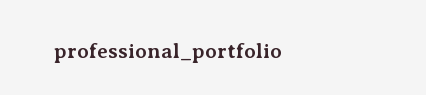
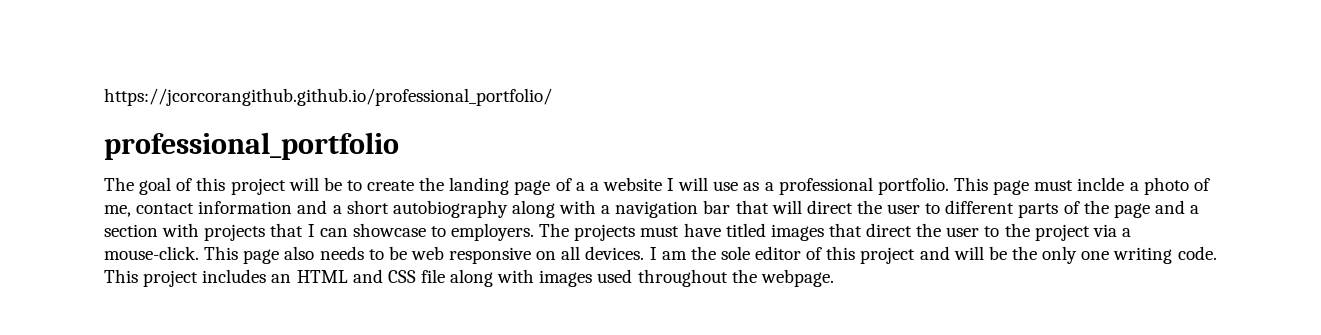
+ https://jcorcorangithub.github.io/professional_portfolio/
+ The goal of this project will be to create the landing page of a a website I will use as a professional portfolio. This page must inclde a photo of me, contact information and a short autobiography along with a navigation bar that will direct the user to different parts of the page and a section with projects that I can showcase to employers. The projects must have titled images that direct the user to the project via a mouse-click. This page also needs to be web responsive on all devices. I am the sole editor of this project and will be the only one writing code. This project includes an HTML and CSS file along with images used throughout the webpage.

